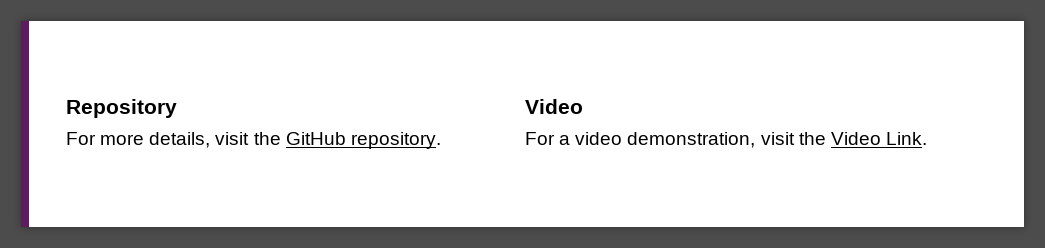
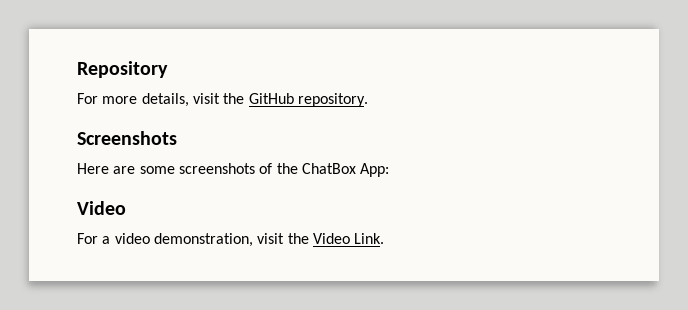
+ Screenshots
+ Here are some screenshots of the ChatBox App:

